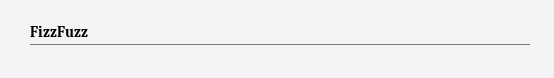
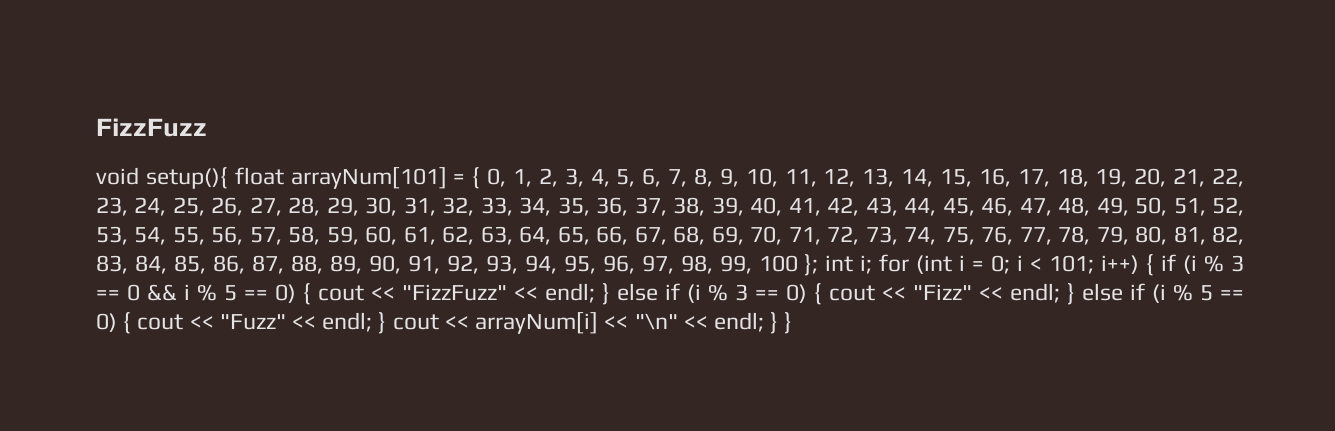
+ void setup(){ float arrayNum[101] = { 0, 1, 2, 3, 4, 5, 6, 7, 8, 9, 10, 11, 12, 13, 14, 15, 16, 17, 18, 19, 20, 21, 22, 23, 24, 25, 26, 27, 28, 29, 30, 31, 32, 33, 34, 35, 36, 37, 38, 39, 40, 41, 42, 43, 44, 45, 46, 47, 48, 49, 50, 51, 52, 53, 54, 55, 56, 57, 58, 59, 60, 61, 62, 63, 64, 65, 66, 67, 68, 69, 70, 71, 72, 73, 74, 75, 76, 77, 78, 79, 80, 81, 82, 83, 84, 85, 86, 87, 88, 89, 90, 91, 92, 93, 94, 95, 96, 97, 98, 99, 100 }; int i; for (int i = 0; i < 101; i++) { if (i % 3 == 0 && i % 5 == 0) { cout << "FizzFuzz" << endl; } else if (i % 3 == 0) { cout << "Fizz" << endl; } else if (i % 5 == 0) { cout << "Fuzz" << endl; } cout << arrayNum[i] << "\n" << endl; } }

